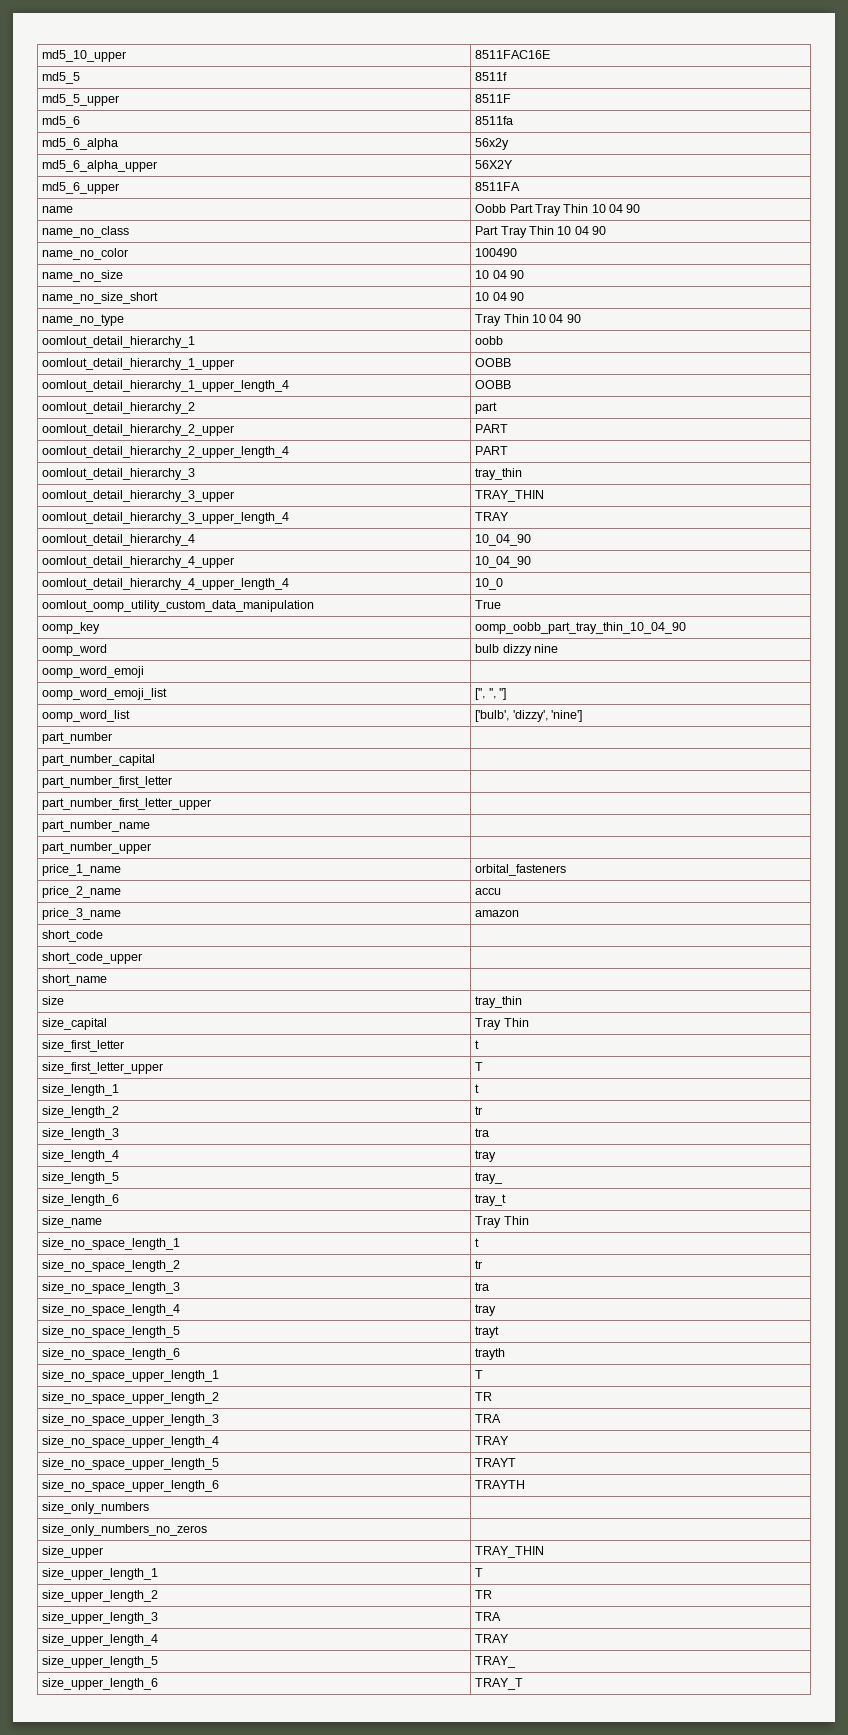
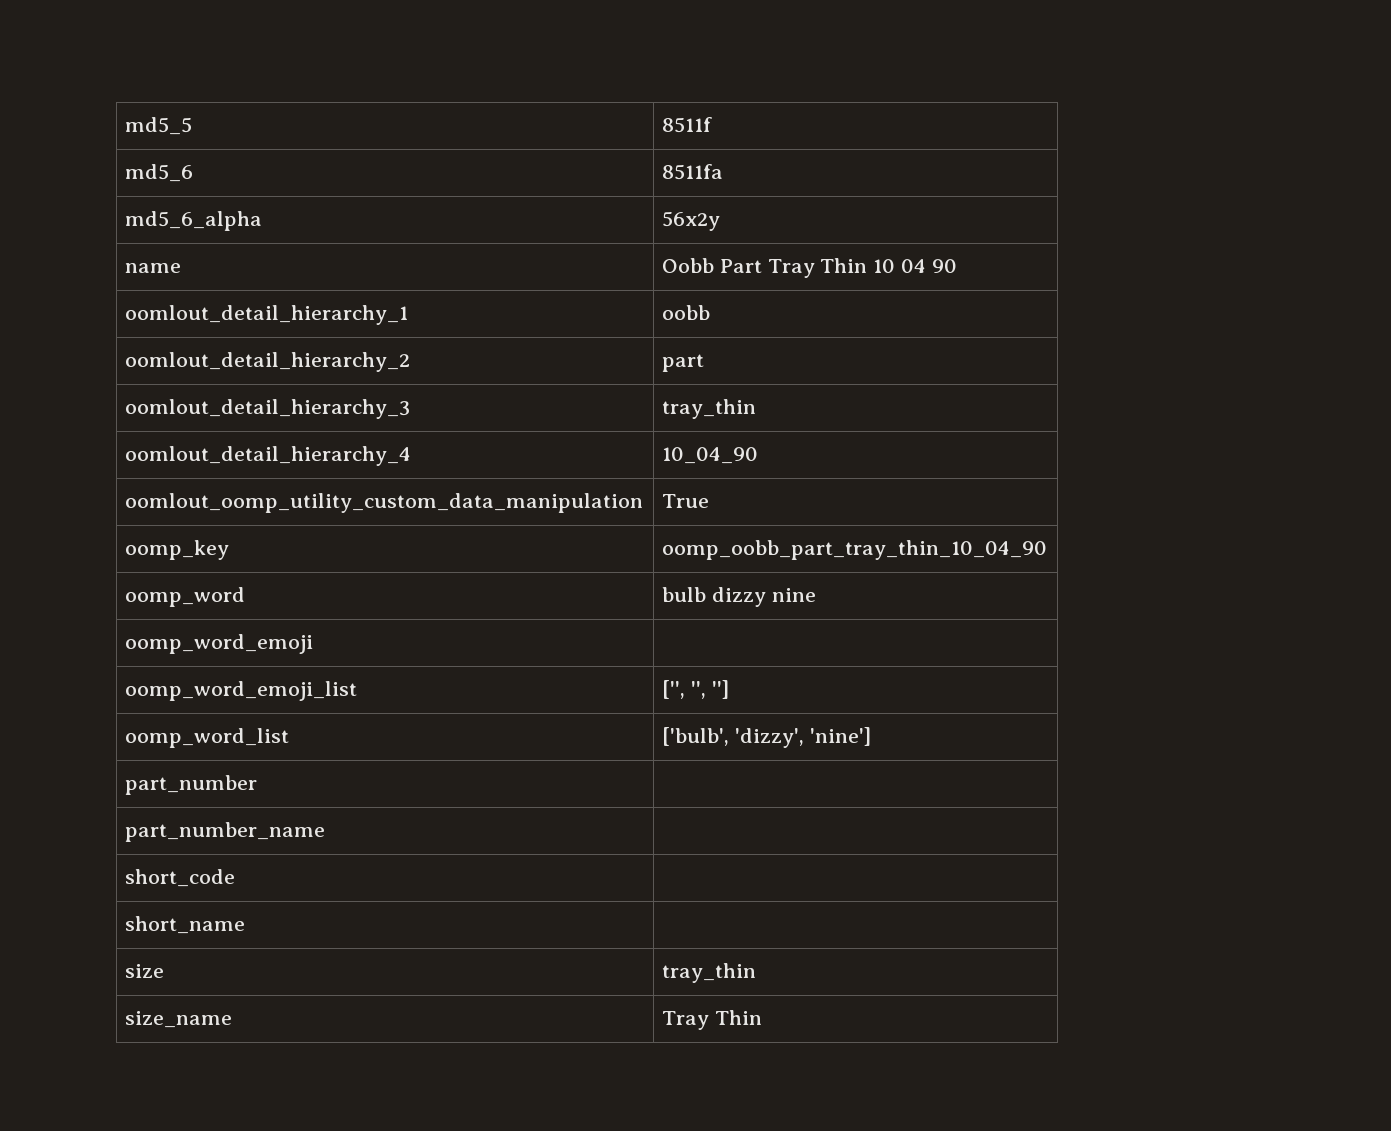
- md5_10_upper | 8511FAC16E
- md5_5_upper | 8511F
- md5_6_alpha_upper | 56X2Y
- md5_6_upper | 8511FA
- name_no_class | Part Tray Thin 10 04 90
- name_no_color | 100490
- name_no_size | 10 04 90
- name_no_size_short | 10 04 90
- name_no_type | Tray Thin 10 04 90
  oomlout_detail_hierarchy_1 | oobb
- oomlout_detail_hierarchy_1_upper | OOBB
- oomlout_detail_hierarchy_1_upper_length_4 | OOBB
  oomlout_detail_hierarchy_2 | part
- oomlout_detail_hierarchy_2_upper | PART
- oomlout_detail_hierarchy_2_upper_length_4 | PART
  oomlout_detail_hierarchy_3 | tray_thin
- oomlout_detail_hierarchy_3_upper | TRAY_THIN
- oomlout_detail_hierarchy_3_upper_length_4 | TRAY
  oomlout_detail_hierarchy_4 | 10_04_90
- oomlout_detail_hierarchy_4_upper | 10_04_90
- oomlout_detail_hierarchy_4_upper_length_4 | 10_0
- part_number_capital |
- part_number_first_letter |
- part_number_first_letter_upper |
  part_number_name |
- part_number_upper |
- price_1_name | orbital_fasteners
- price_2_name | accu
- price_3_name | amazon
- short_code_upper |
- size_capital | Tray Thin
- size_first_letter | t
- size_first_letter_upper | T
- size_length_1 | t
- size_length_2 | tr
- size_length_3 | tra
- size_length_4 | tray
- size_length_5 | tray_
- size_length_6 | tray_t
  size_name | Tray Thin
- size_no_space_length_1 | t
- size_no_space_length_2 | tr
- size_no_space_length_3 | tra
- size_no_space_length_4 | tray
- size_no_space_length_5 | trayt
- size_no_space_length_6 | trayth
- size_no_space_upper_length_1 | T
- size_no_space_upper_length_2 | TR
- size_no_space_upper_length_3 | TRA
- size_no_space_upper_length_4 | TRAY
- size_no_space_upper_length_5 | TRAYT
- size_no_space_upper_length_6 | TRAYTH
- size_only_numbers |
- size_only_numbers_no_zeros |
- size_upper | TRAY_THIN
- size_upper_length_1 | T
- size_upper_length_2 | TR
- size_upper_length_3 | TRA
- size_upper_length_4 | TRAY
- size_upper_length_5 | TRAY_
- size_upper_length_6 | TRAY_T

